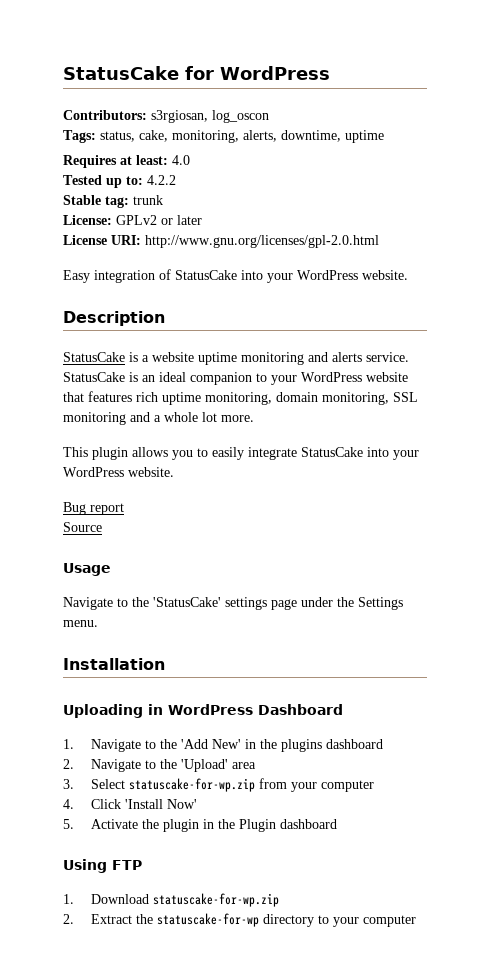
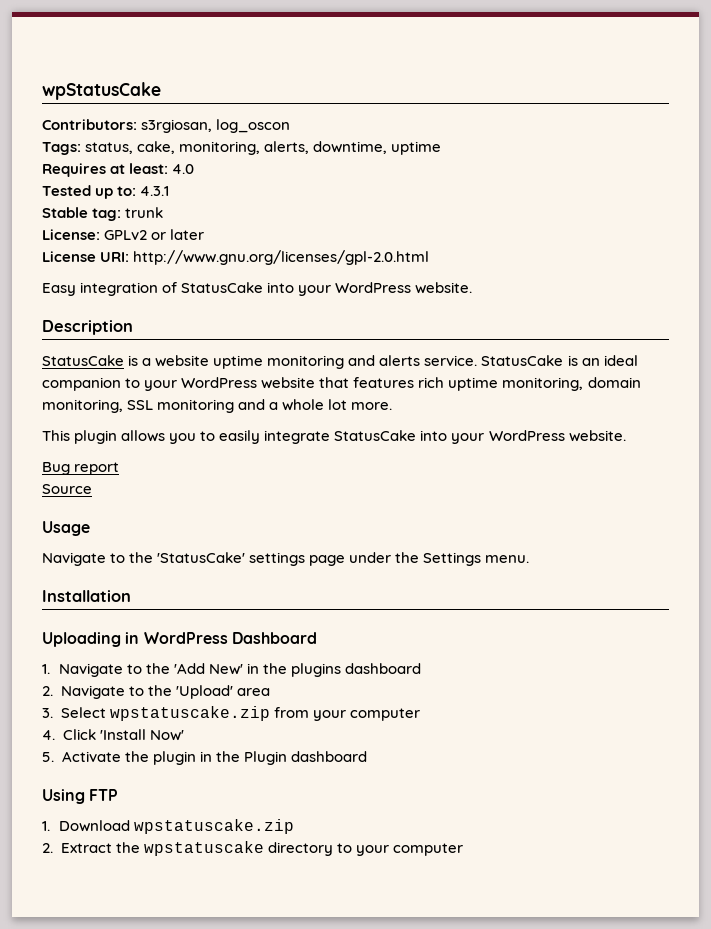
- StatusCake for WordPress
+ wpStatusCake
- Tested up to: 4.2.2
+ Tested up to: 4.3.1
- 3. Select statuscake-for-wp.zip from your computer
+ 3. Select wpstatuscake.zip from your computer
- 1. Download statuscake-for-wp.zip
+ 1. Download wpstatuscake.zip
- 2. Extract the statuscake-for-wp directory to your computer
+ 2. Extract the wpstatuscake directory to your computer

